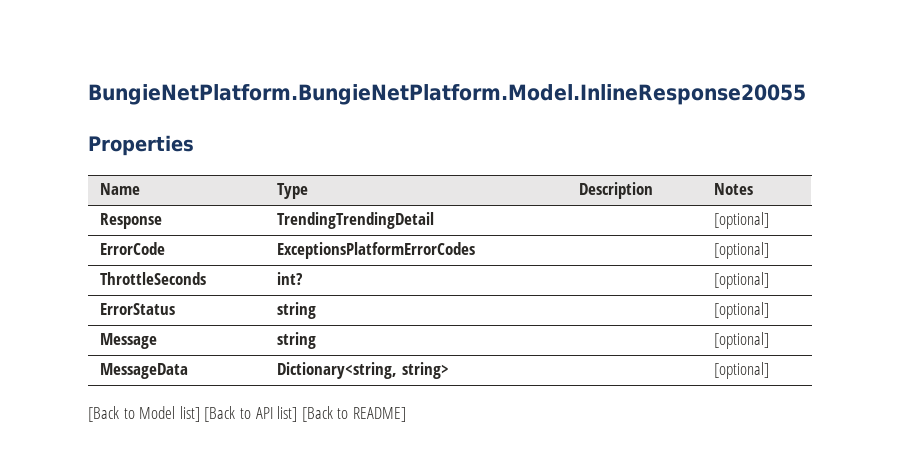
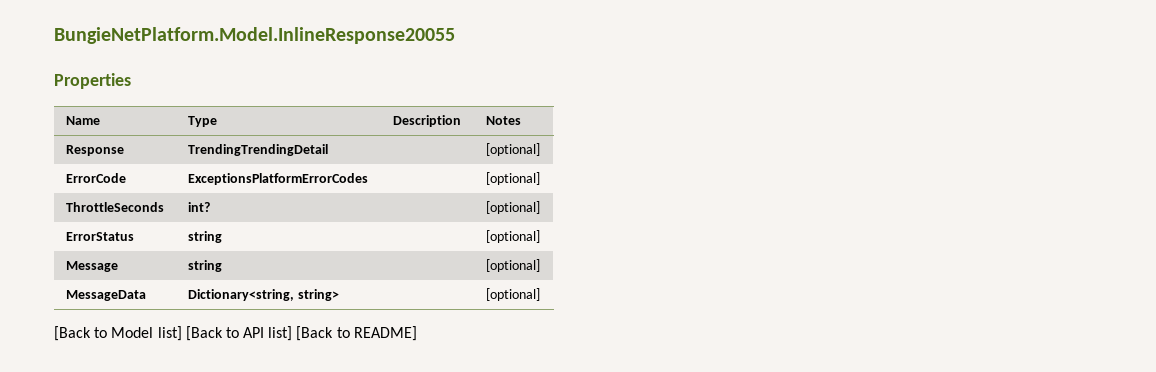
- BungieNetPlatform.BungieNetPlatform.Model.InlineResponse20055
+ BungieNetPlatform.Model.InlineResponse20055

